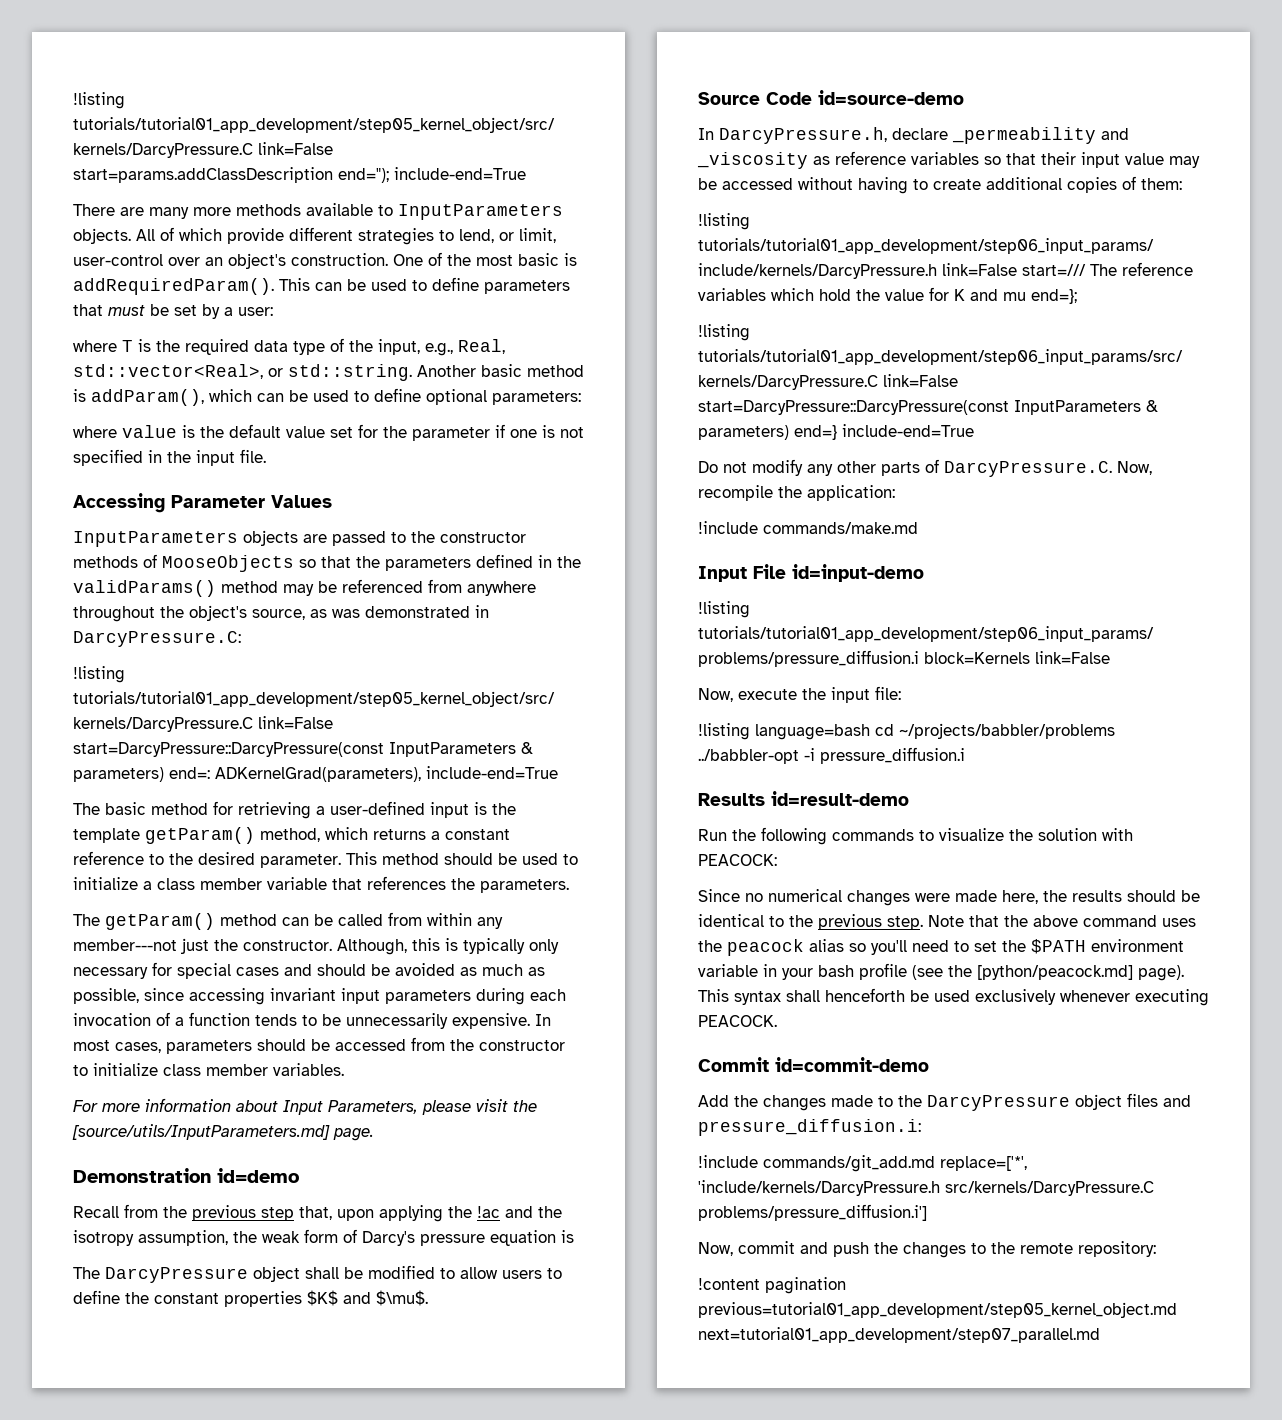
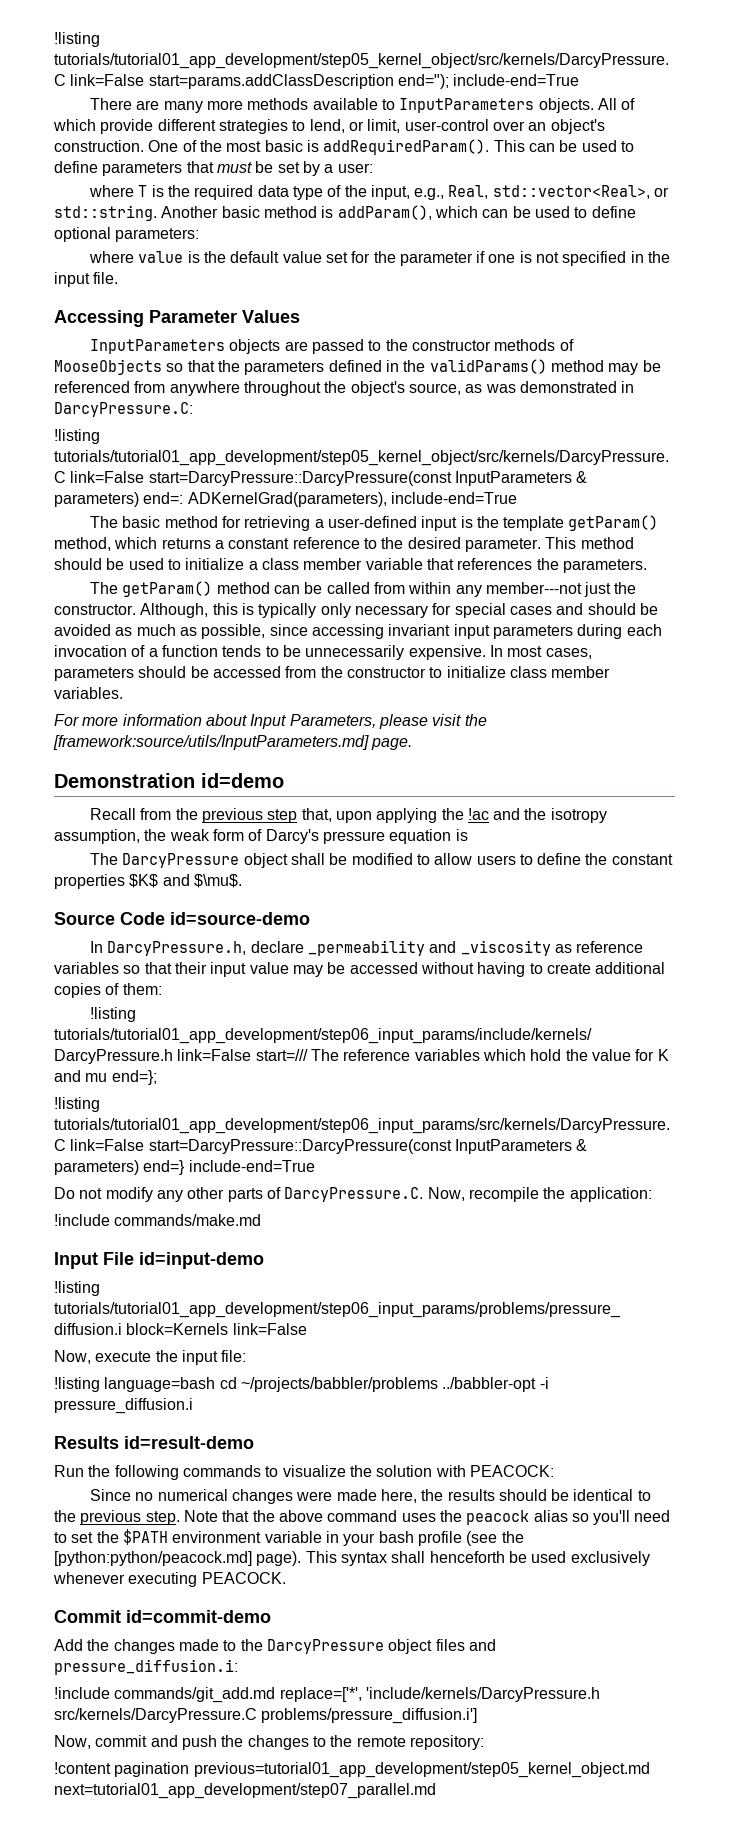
- For more information about Input Parameters, please visit the [source/utils/InputParameters.md] page.
+ For more information about Input Parameters, please visit the [framework:source/utils/InputParameters.md] page.
- Note that the above command uses the peacock alias so you'll need to set the $PATH environment variable in your bash profile (see the [python/peacock.md] page).
+ Note that the above command uses the peacock alias so you'll need to set the $PATH environment variable in your bash profile (see the [python:python/peacock.md] page).

